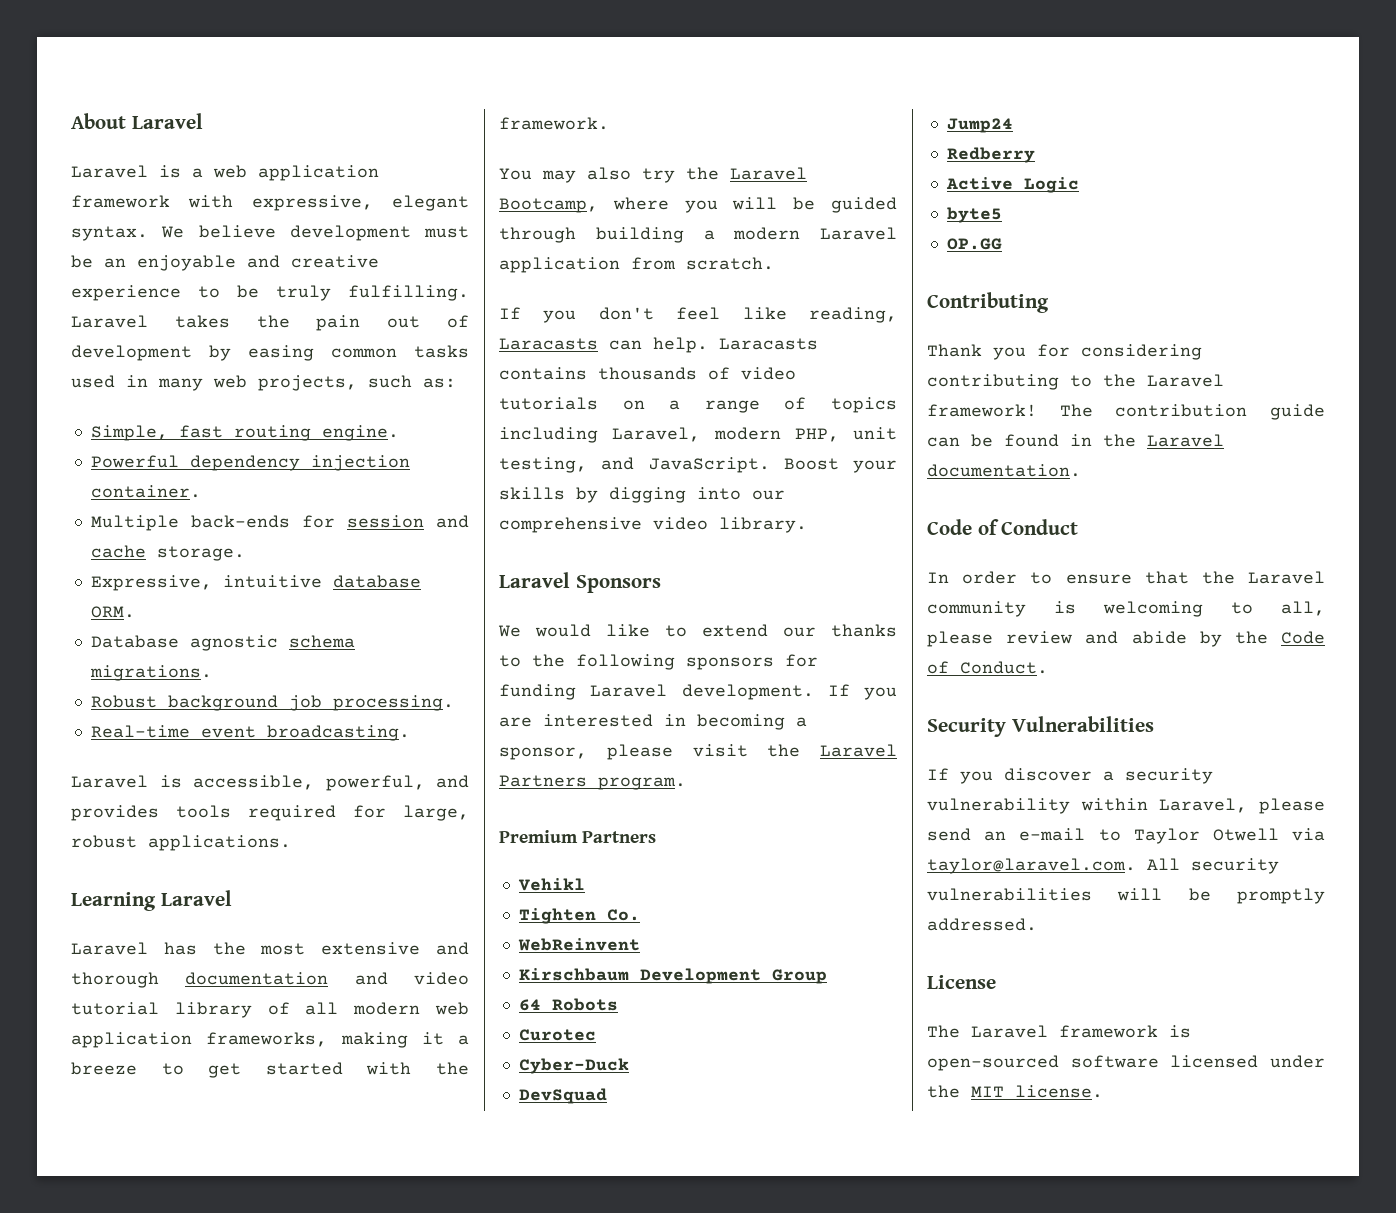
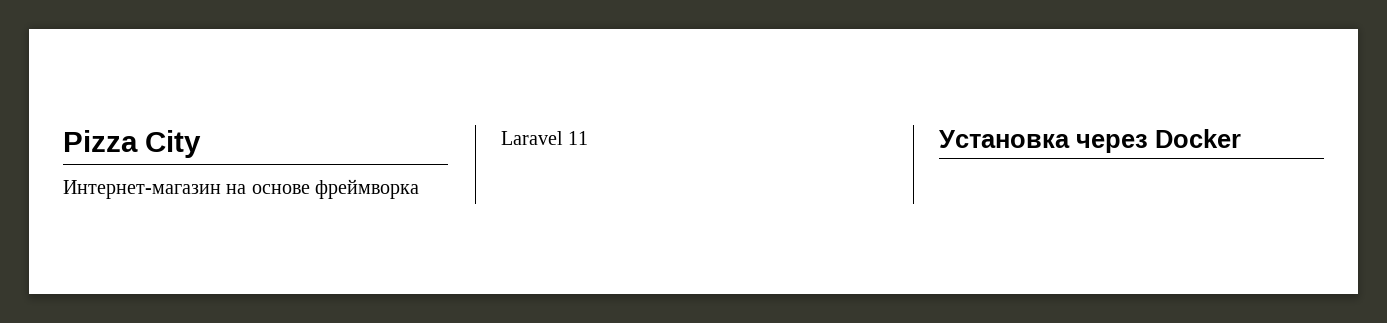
- About Laravel
- Laravel is a web application framework with expressive, elegant syntax. We believe development must be an enjoyable and creative experience to be truly fulfilling. Laravel takes the pain out of development by easing common tasks used in many web projects, such as:
- Simple, fast routing engine.
- Powerful dependency injection container.
- Multiple back-ends for session and cache storage.
- Expressive, intuitive database ORM.
- Database agnostic schema migrations.
- Robust background job processing.
- Real-time event broadcasting.
- Laravel is accessible, powerful, and provides tools required for large, robust applications.
- Learning Laravel
- Laravel has the most extensive and thorough documentation and video tutorial library of all modern web application frameworks, making it a breeze to get started with the framework.
- You may also try the Laravel Bootcamp, where you will be guided through building a modern Laravel application from scratch.
- If you don't feel like reading, Laracasts can help. Laracasts contains thousands of video tutorials on a range of topics including Laravel, modern PHP, unit testing, and JavaScript. Boost your skills by digging into our comprehensive video library.
- Laravel Sponsors
- We would like to extend our thanks to the following sponsors for funding Laravel development. If you are interested in becoming a sponsor, please visit the Laravel Partners program.
- Premium Partners
- Vehikl
- Tighten Co.
- WebReinvent
- Kirschbaum Development Group
- 64 Robots
- Curotec
- Cyber-Duck
- DevSquad
- Jump24
- Redberry
- Active Logic
- byte5
- OP.GG
- Contributing
- Thank you for considering contributing to the Laravel framework! The contribution guide can be found in the Laravel documentation.
- Code of Conduct
- In order to ensure that the Laravel community is welcoming to all, please review and abide by the Code of Conduct.
- Security Vulnerabilities
- If you discover a security vulnerability within Laravel, please send an e-mail to Taylor Otwell via taylor@laravel.com. All security vulnerabilities will be promptly addressed.
- License
- The Laravel framework is open-sourced software licensed under the MIT license.
+ Pizza City
+ Интернет-магазин на основе фреймворка Laravel 11
+ Установка через Docker

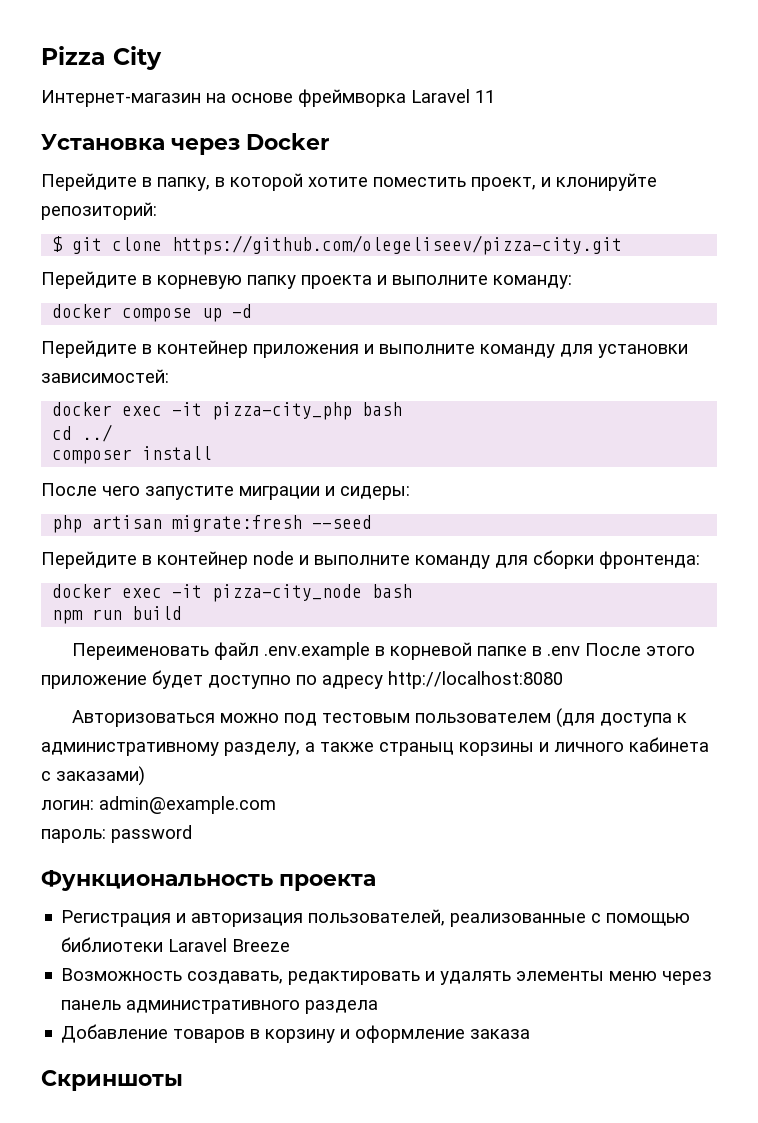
+ Перейдите в папку, в которой хотите поместить проект, и клонируйте репозиторий:
+ $ git clone https://github.com/olegeliseev/pizza-city.git
+ Перейдите в корневую папку проекта и выполните команду:
+ docker compose up -d
+ Перейдите в контейнер приложения и выполните команду для установки зависимостей:
+ docker exec -it pizza-city_php bash
+ cd ../
+ composer install
+ После чего запустите миграции и сидеры:
+ php artisan migrate:fresh --seed
+ Перейдите в контейнер node и выполните команду для сборки фронтенда:
+ docker exec -it pizza-city_node bash
+ npm run build
+ Переименовать файл .env.example в корневой папке в .env После этого приложение будет доступно по адресу http://localhost:8080
+ Авторизоваться можно под тестовым пользователем (для доступа к административному разделу, а также страныц корзины и личного кабинета с заказами)
+ логин: admin@example.com
+ пароль: password
+ Функциональность проекта
+ Регистрация и авторизация пользователей, реализованные с помощью библиотеки Laravel Breeze
+ Возможность создавать, редактировать и удалять элементы меню через панель административного раздела
+ Добавление товаров в корзину и оформление заказа
+ Скриншоты

